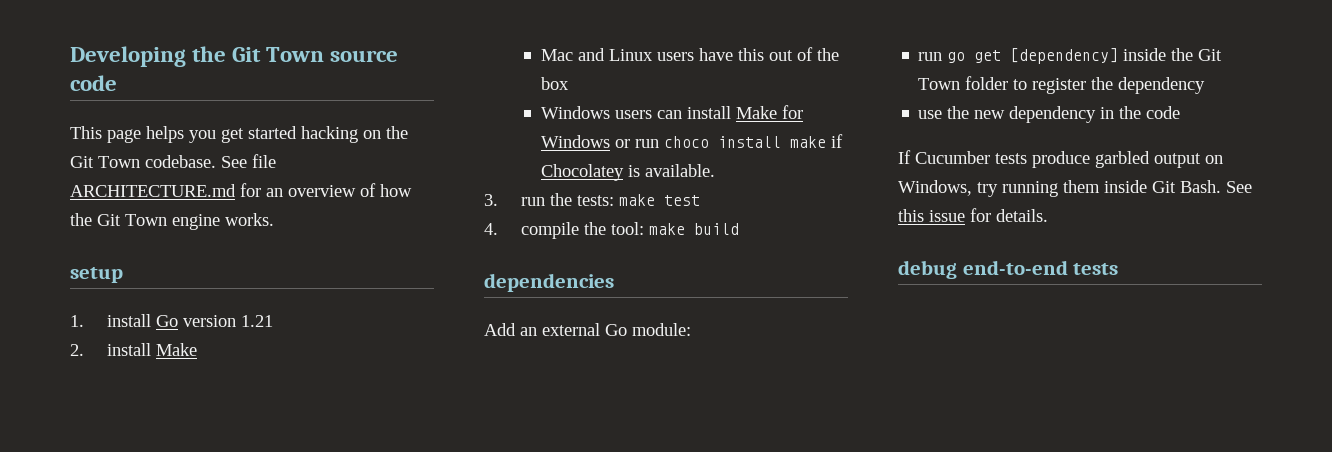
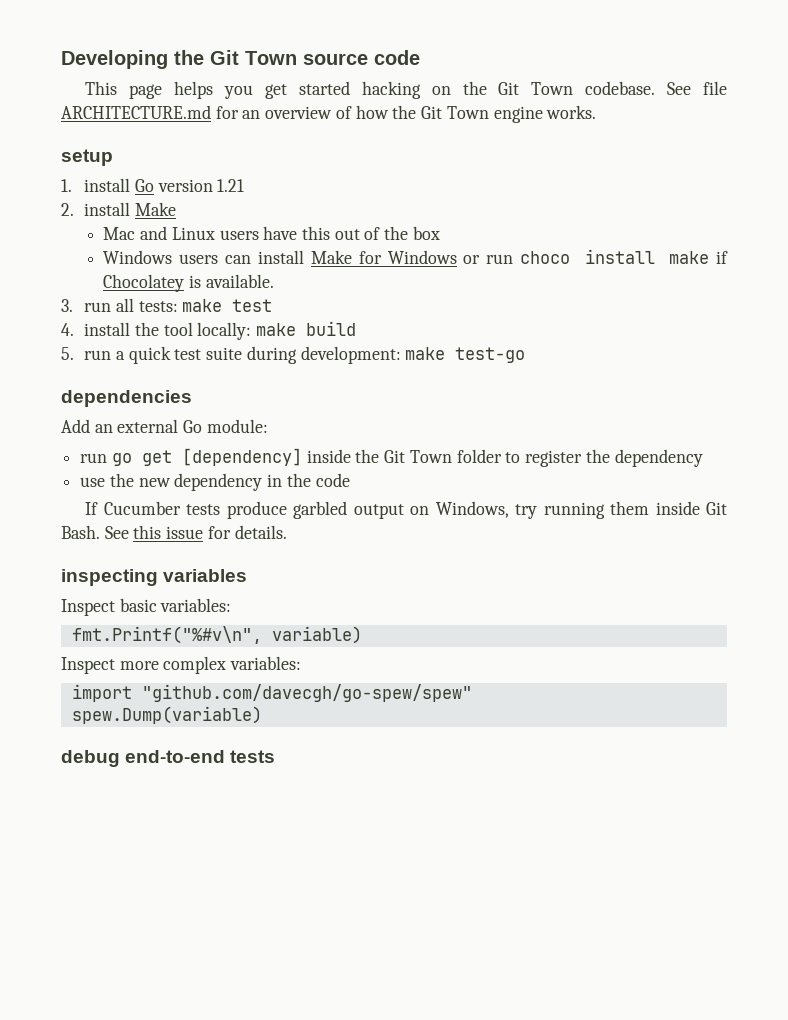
- 3. run the tests: make test
+ 3. run all tests: make test
- 4. compile the tool: make build
+ 4. install the tool locally: make build
+ 5. run a quick test suite during development: make test-go
+ inspecting variables
+ Inspect basic variables:
+ fmt.Printf("%#v\n", variable)
+ Inspect more complex variables:
+ import "github.com/davecgh/go-spew/spew"
+ spew.Dump(variable)

